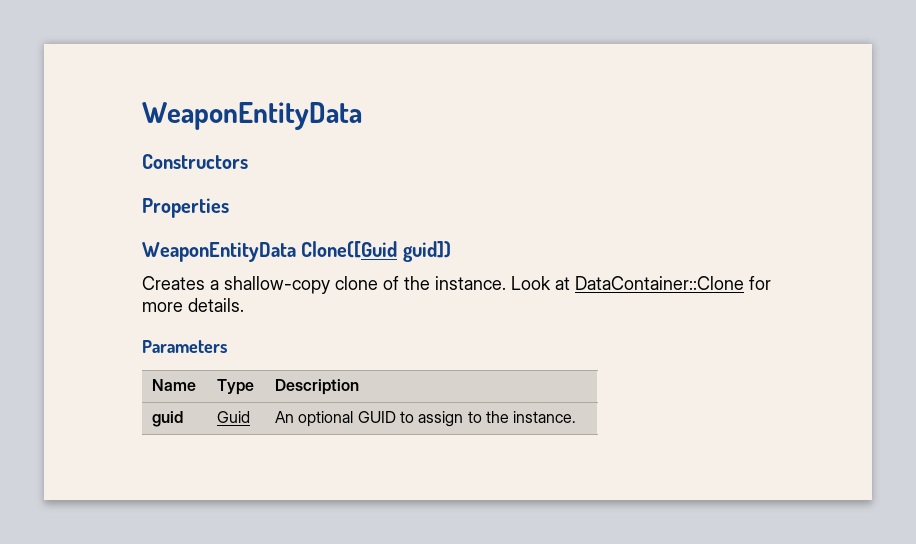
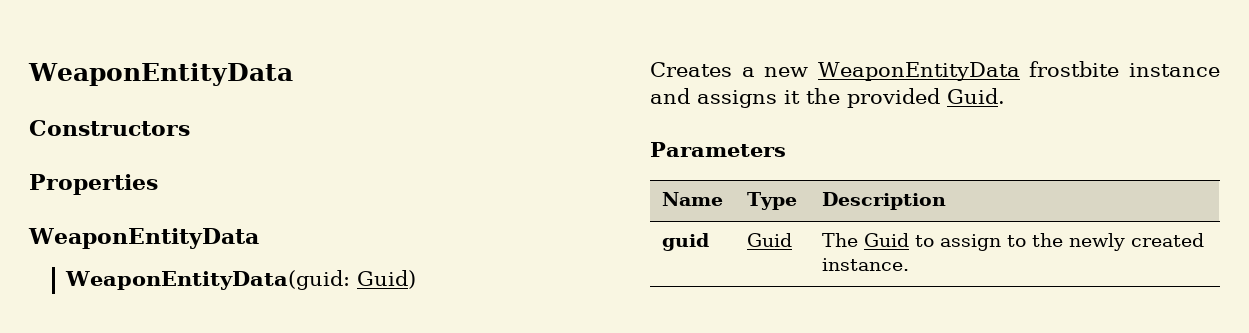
  Properties
- WeaponEntityData Clone([Guid guid])
+ WeaponEntityData
+ WeaponEntityData(guid: Guid)
- Creates a shallow-copy clone of the instance. Look at DataContainer::Clone for more details.
+ Creates a new WeaponEntityData frostbite instance and assigns it the provided Guid.
- guid | Guid | An optional GUID to assign to the instance.
+ guid | Guid | The Guid to assign to the newly created instance.

